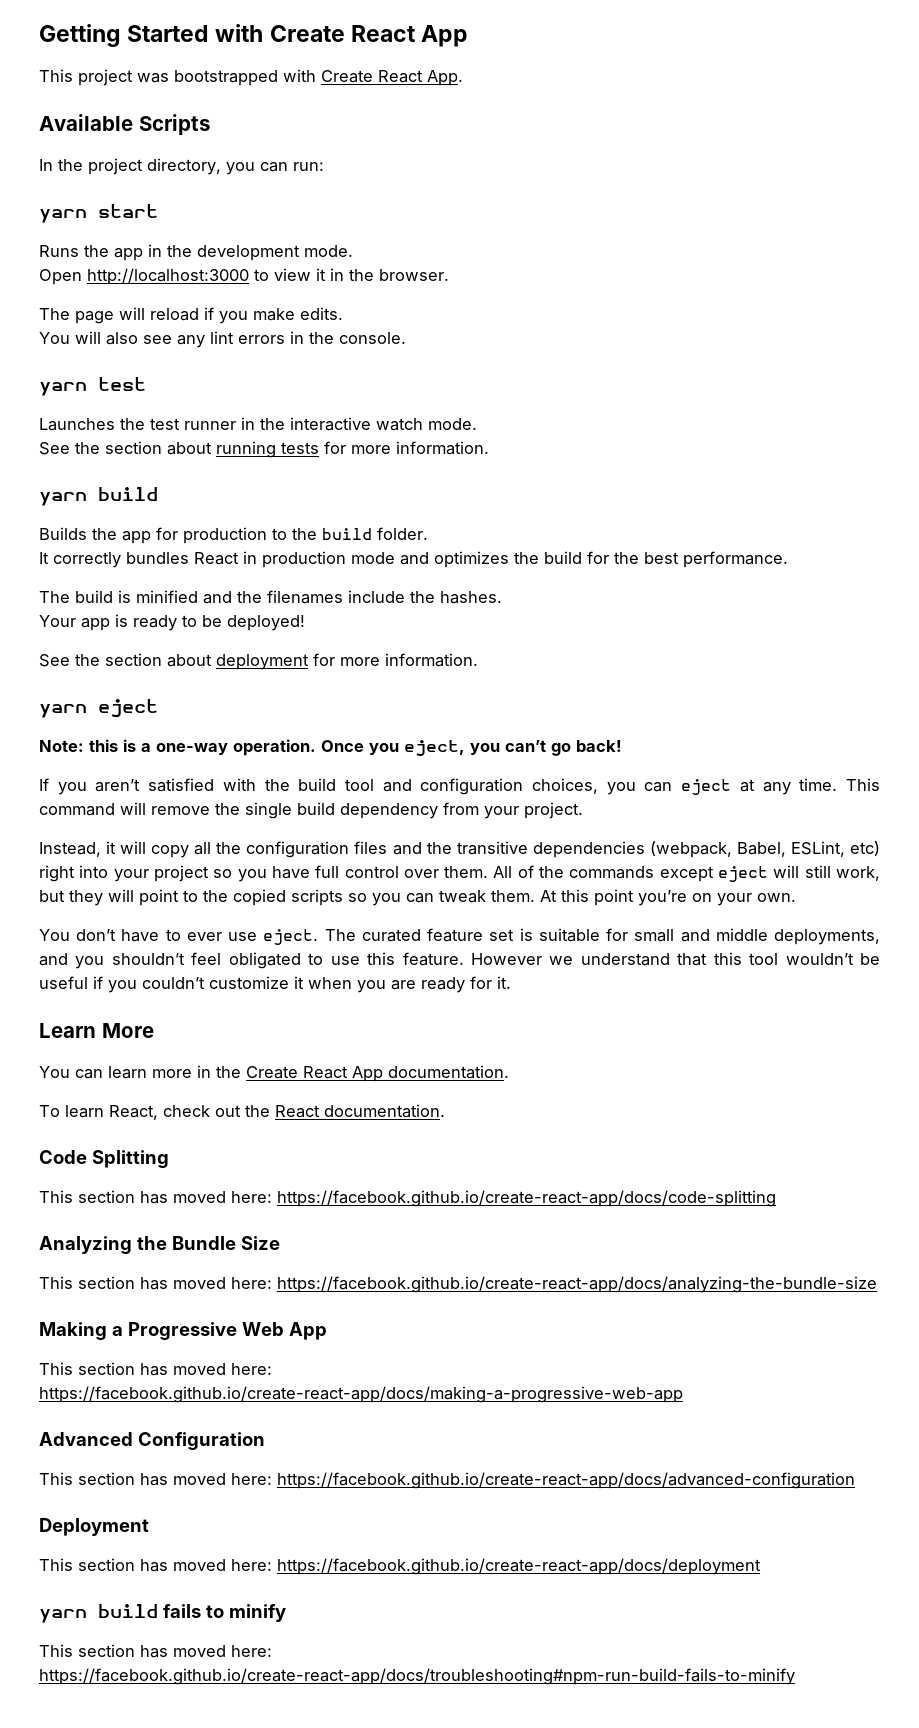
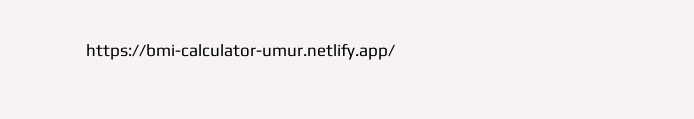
- Getting Started with Create React App
- This project was bootstrapped with Create React App.
- Available Scripts
- In the project directory, you can run:
- yarn start
- Runs the app in the development mode.
- Open http://localhost:3000 to view it in the browser.
- The page will reload if you make edits.
- You will also see any lint errors in the console.
- yarn test
- Launches the test runner in the interactive watch mode.
- See the section about running tests for more information.
- yarn build
- Builds the app for production to the build folder.
- It correctly bundles React in production mode and optimizes the build for the best performance.
- The build is minified and the filenames include the hashes.
- Your app is ready to be deployed!
- See the section about deployment for more information.
- yarn eject
- Note: this is a one-way operation. Once you eject, you can’t go back!
- If you aren’t satisfied with the build tool and configuration choices, you can eject at any time. This command will remove the single build dependency from your project.
- Instead, it will copy all the configuration files and the transitive dependencies (webpack, Babel, ESLint, etc) right into your project so you have full control over them. All of the commands except eject will still work, but they will point to the copied scripts so you can tweak them. At this point you’re on your own.
- You don’t have to ever use eject. The curated feature set is suitable for small and middle deployments, and you shouldn’t feel obligated to use this feature. However we understand that this tool wouldn’t be useful if you couldn’t customize it when you are ready for it.
- Learn More
- You can learn more in the Create React App documentation.
- To learn React, check out the React documentation.
- Code Splitting
- This section has moved here: https://facebook.github.io/create-react-app/docs/code-splitting
- Analyzing the Bundle Size
- This section has moved here: https://facebook.github.io/create-react-app/docs/analyzing-the-bundle-size
- Making a Progressive Web App
- This section has moved here: https://facebook.github.io/create-react-app/docs/making-a-progressive-web-app
- Advanced Configuration
- This section has moved here: https://facebook.github.io/create-react-app/docs/advanced-configuration
- Deployment
- This section has moved here: https://facebook.github.io/create-react-app/docs/deployment
- yarn build fails to minify
- This section has moved here: https://facebook.github.io/create-react-app/docs/troubleshooting#npm-run-build-fails-to-minify
+ https://bmi-calculator-umur.netlify.app/

